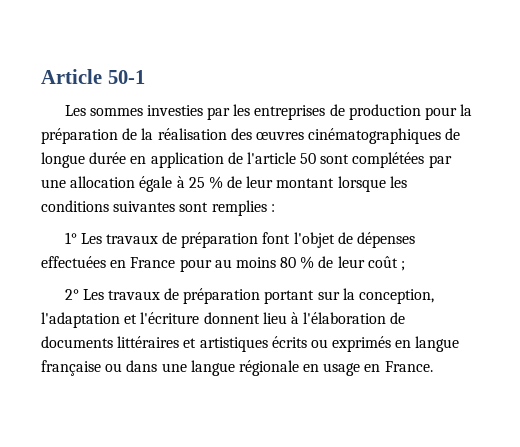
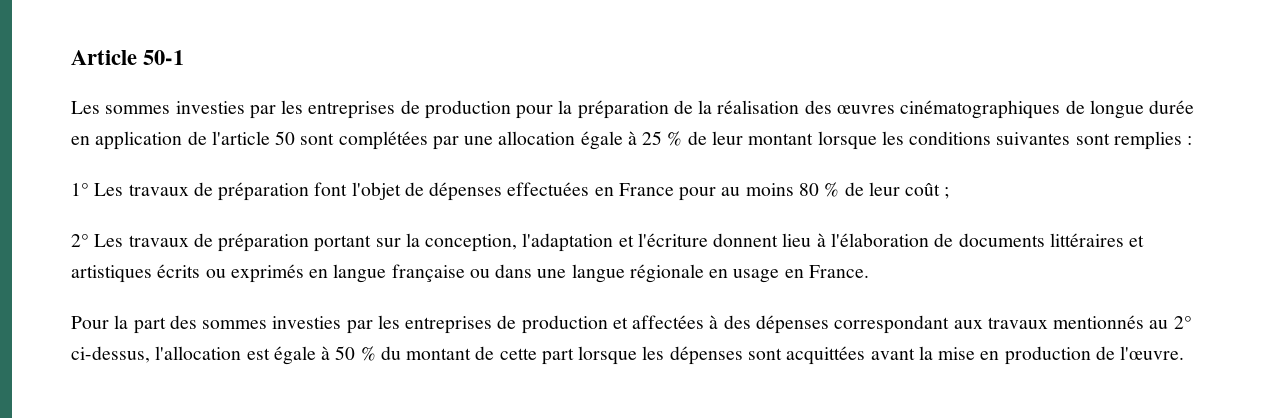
+ Pour la part des sommes investies par les entreprises de production et affectées à des dépenses correspondant aux travaux mentionnés au 2° ci-dessus, l'allocation est égale à 50 % du montant de cette part lorsque les dépenses sont acquittées avant la mise en production de l'œuvre.

